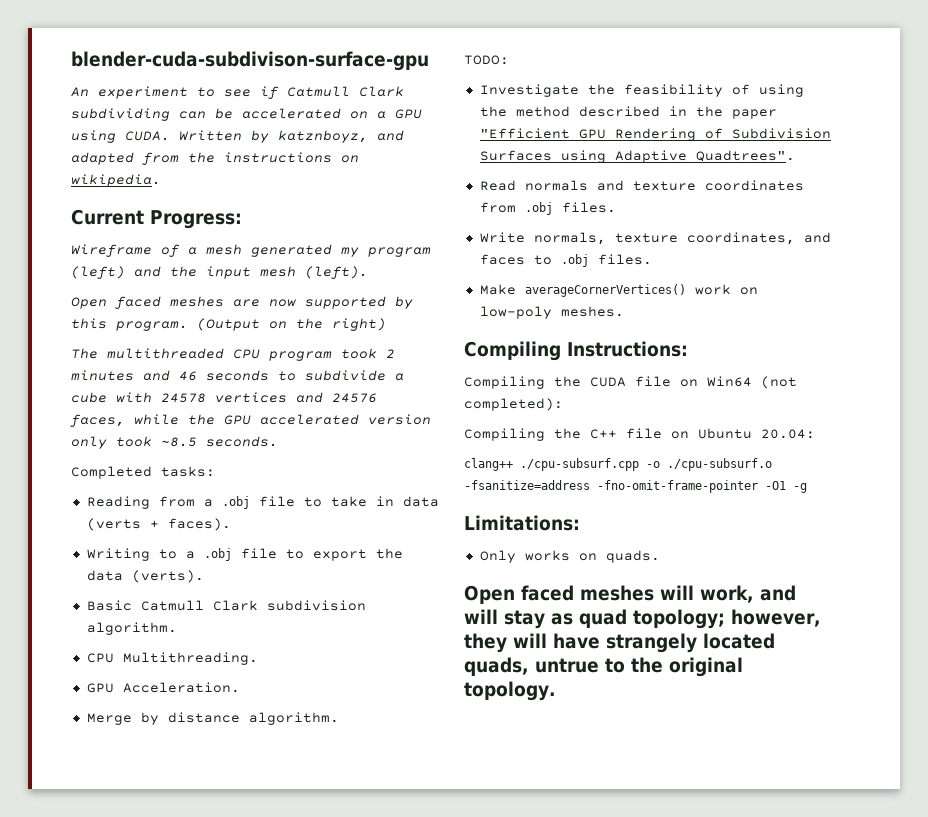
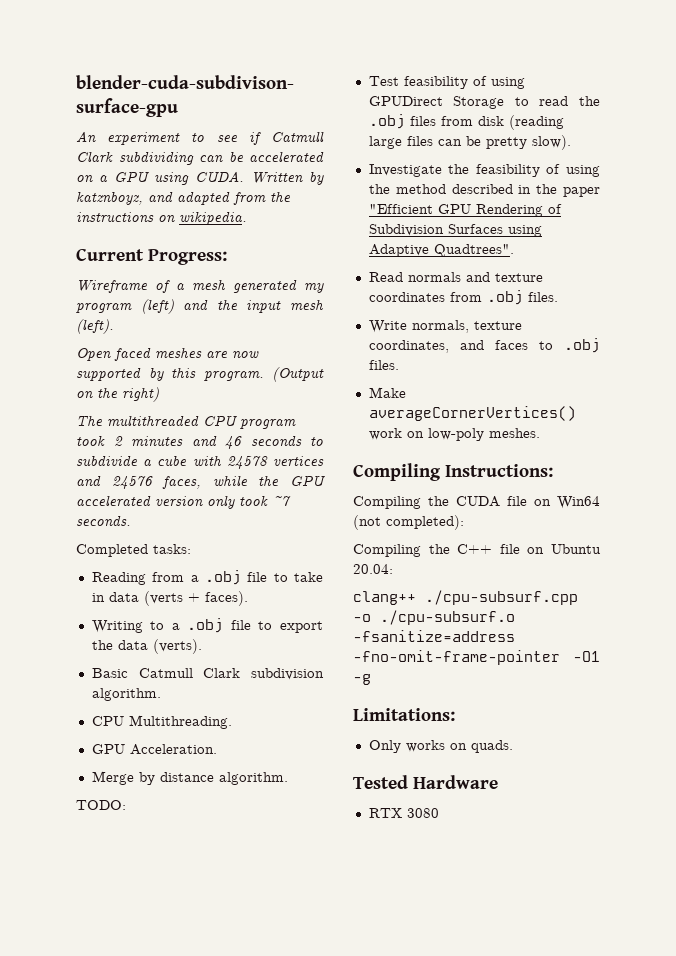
- The multithreaded CPU program took 2 minutes and 46 seconds to subdivide a cube with 24578 vertices and 24576 faces, while the GPU accelerated version only took ~8.5 seconds.
+ The multithreaded CPU program took 2 minutes and 46 seconds to subdivide a cube with 24578 vertices and 24576 faces, while the GPU accelerated version only took ~7 seconds.
+ Test feasibility of using GPUDirect Storage to read the .obj files from disk (reading large files can be pretty slow).
- Open faced meshes will work, and will stay as quad topology; however, they will have strangely located quads, untrue to the original topology.
+ Tested Hardware
+ RTX 3080

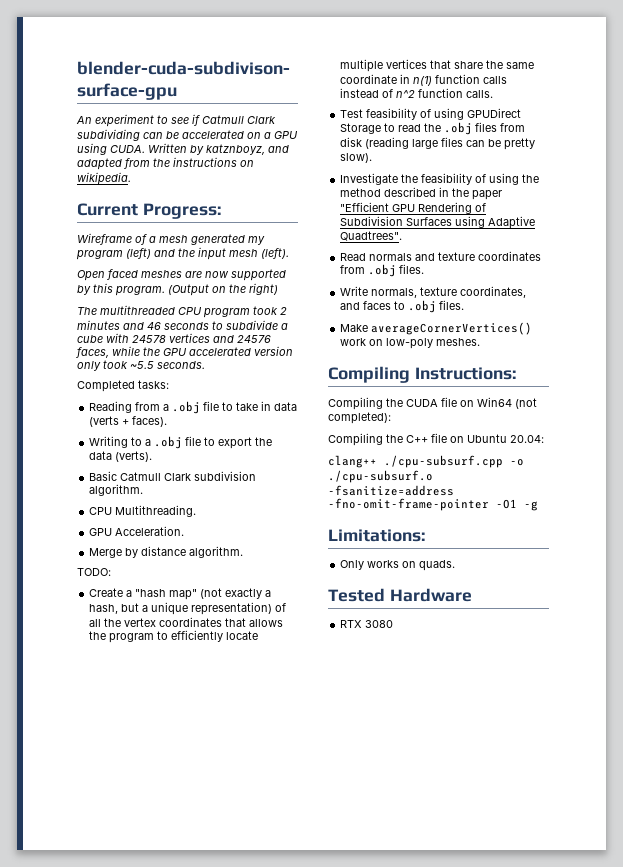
- The multithreaded CPU program took 2 minutes and 46 seconds to subdivide a cube with 24578 vertices and 24576 faces, while the GPU accelerated version only took ~7 seconds.
+ The multithreaded CPU program took 2 minutes and 46 seconds to subdivide a cube with 24578 vertices and 24576 faces, while the GPU accelerated version only took ~5.5 seconds.
+ Create a "hash map" (not exactly a hash, but a unique representation) of all the vertex coordinates that allows the program to efficiently locate multiple vertices that share the same coordinate in n(1) function calls instead of n^2 function calls.

